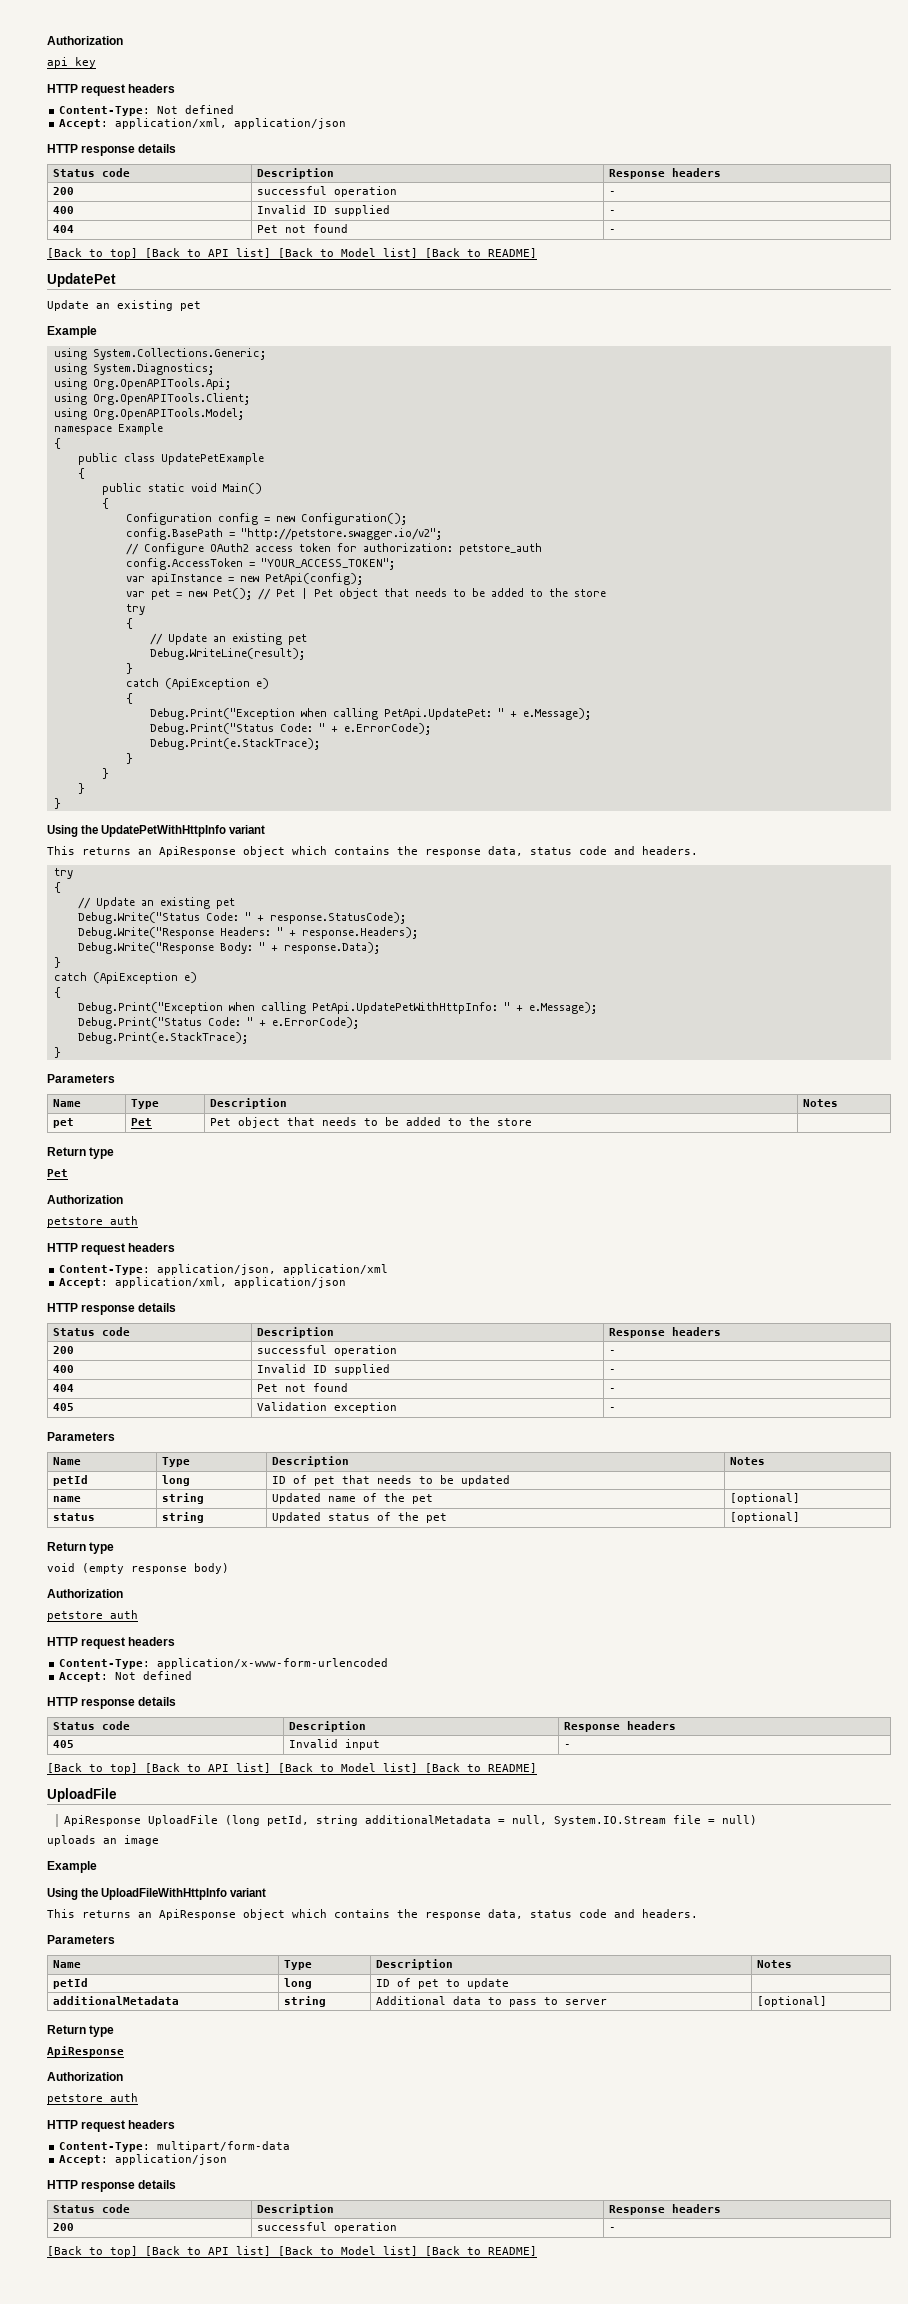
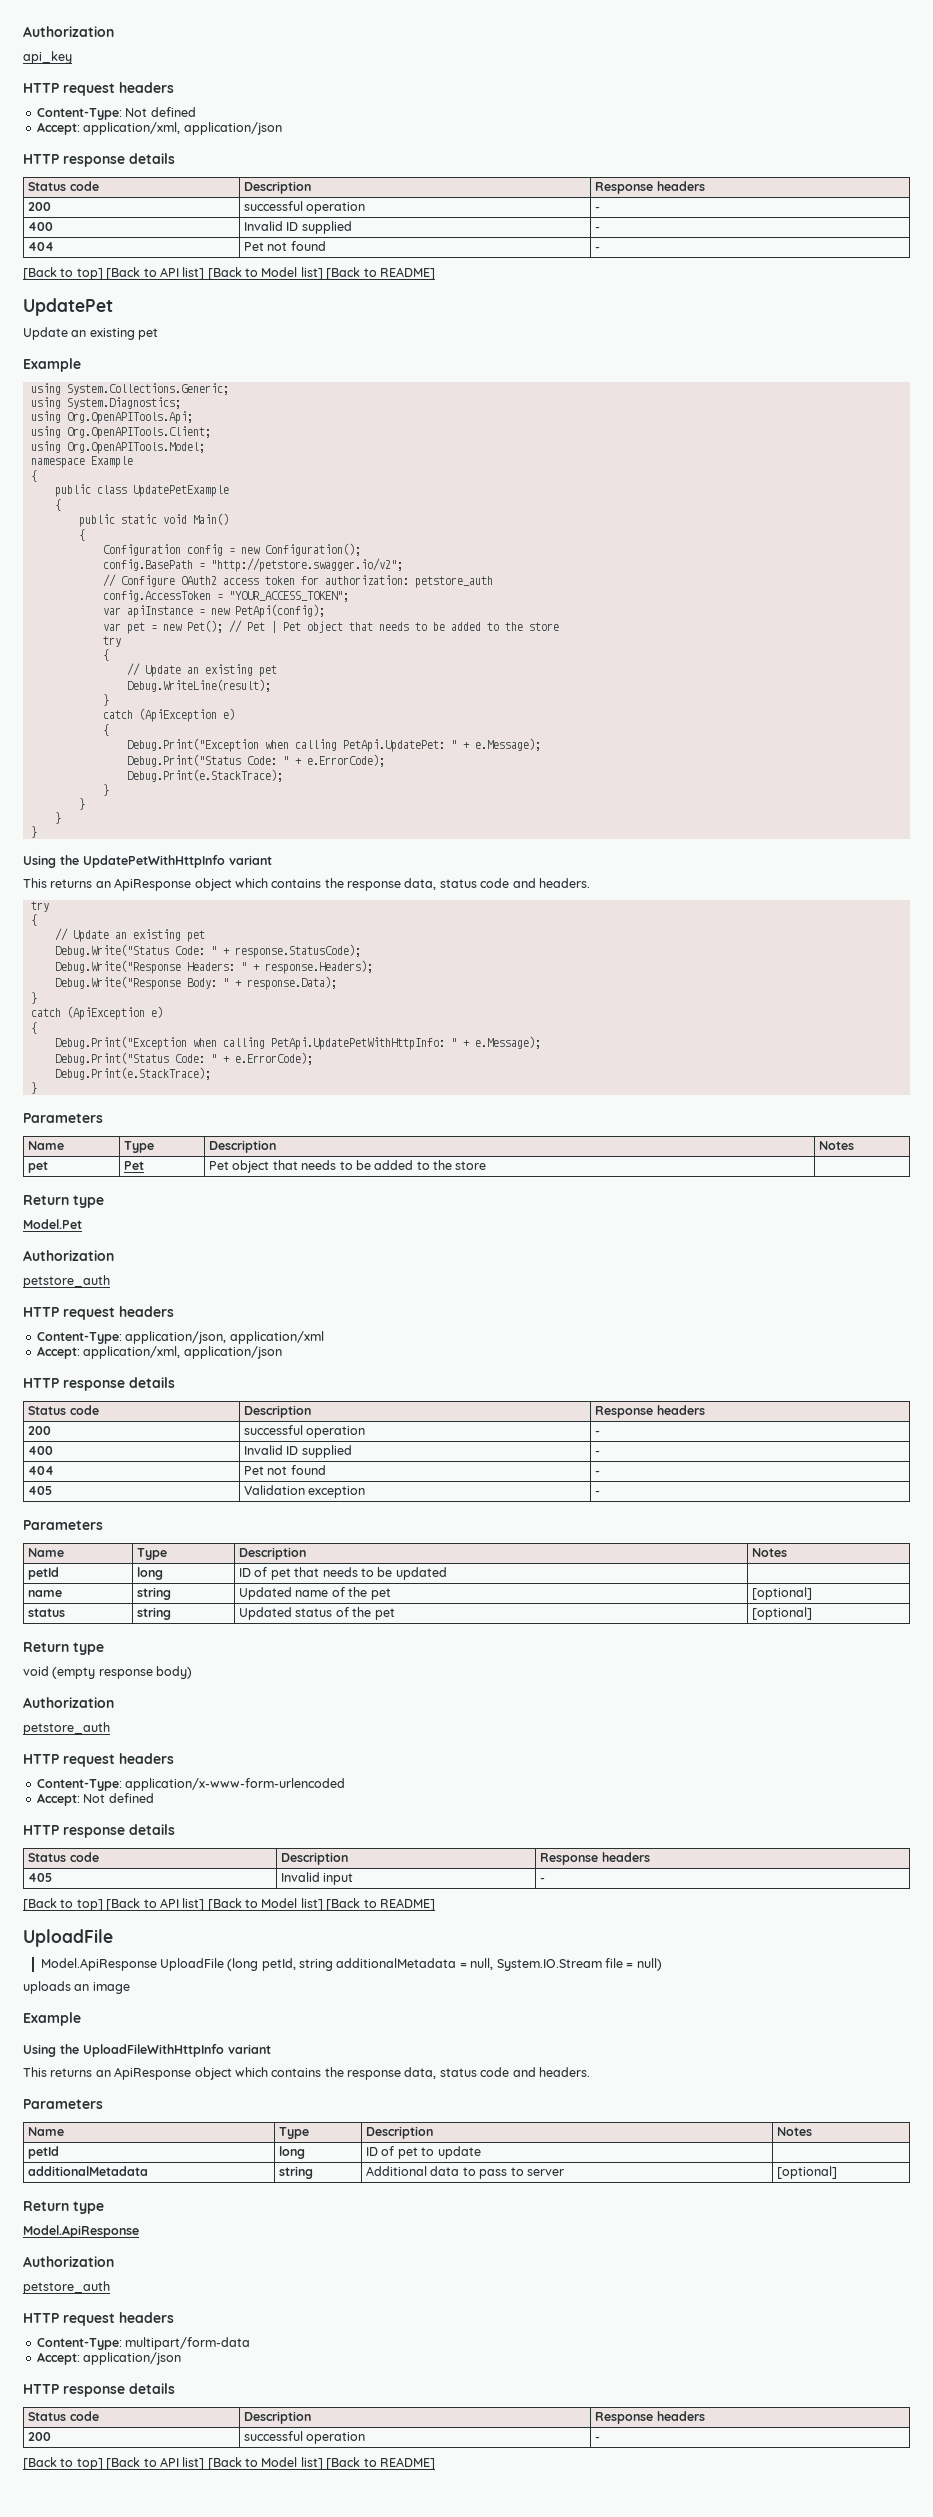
  pet | Pet | Pet object that needs to be added to the store |
  Return type
- Pet
+ Model.Pet
- ApiResponse UploadFile (long petId, string additionalMetadata = null, System.IO.Stream file = null)
+ Model.ApiResponse UploadFile (long petId, string additionalMetadata = null, System.IO.Stream file = null)
  additionalMetadata | string | Additional data to pass to server | [optional]
  Return type
- ApiResponse
+ Model.ApiResponse

